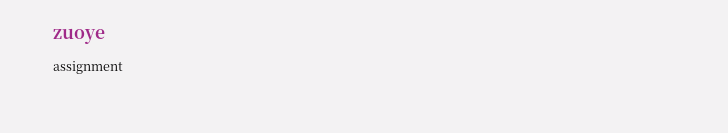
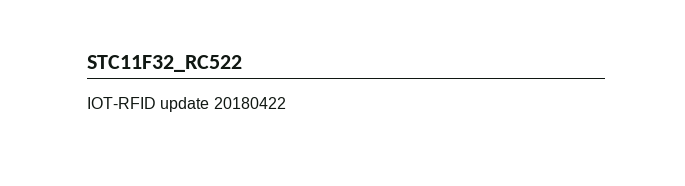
- zuoye
- assignment
+ STC11F32_RC522
+ IOT-RFID update 20180422

